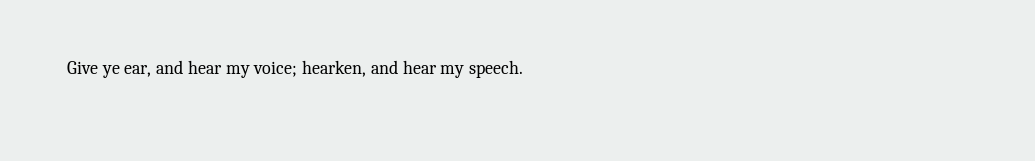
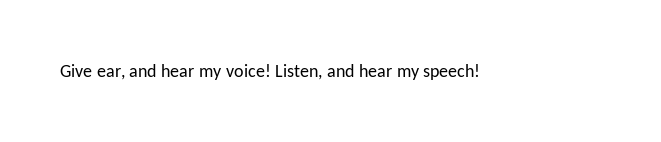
- Give ye ear, and hear my voice; hearken, and hear my speech.
+ Give ear, and hear my voice! Listen, and hear my speech!

